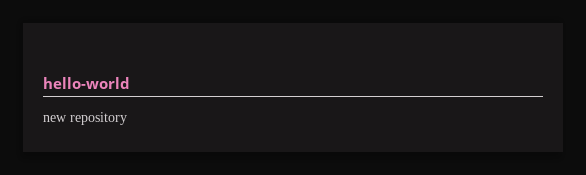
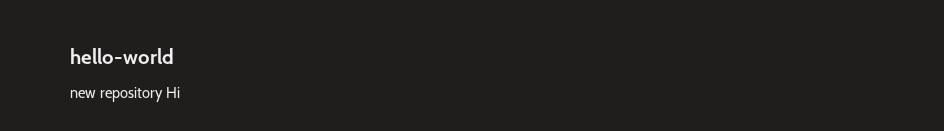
- new repository
+ new repository Hi

